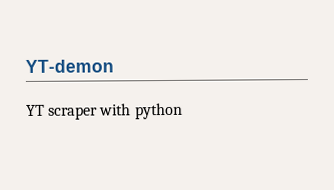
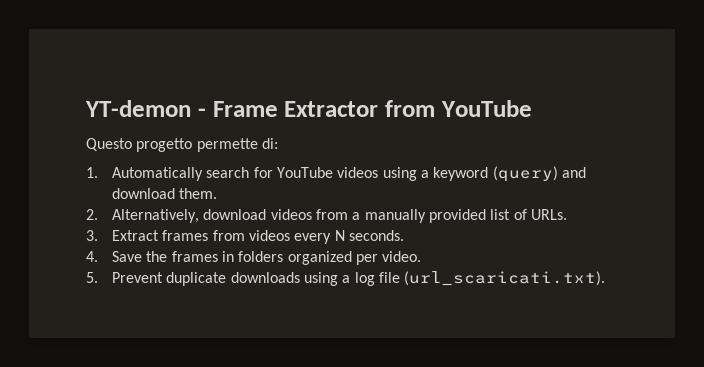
- YT-demon
- YT scraper with python
+ YT-demon - Frame Extractor from YouTube
+ Questo progetto permette di:
+ 1. Automatically search for YouTube videos using a keyword (query) and download them.
+ 2. Alternatively, download videos from a manually provided list of URLs.
+ 3. Extract frames from videos every N seconds.
+ 4. Save the frames in folders organized per video.
+ 5. Prevent duplicate downloads using a log file (url_scaricati.txt).

